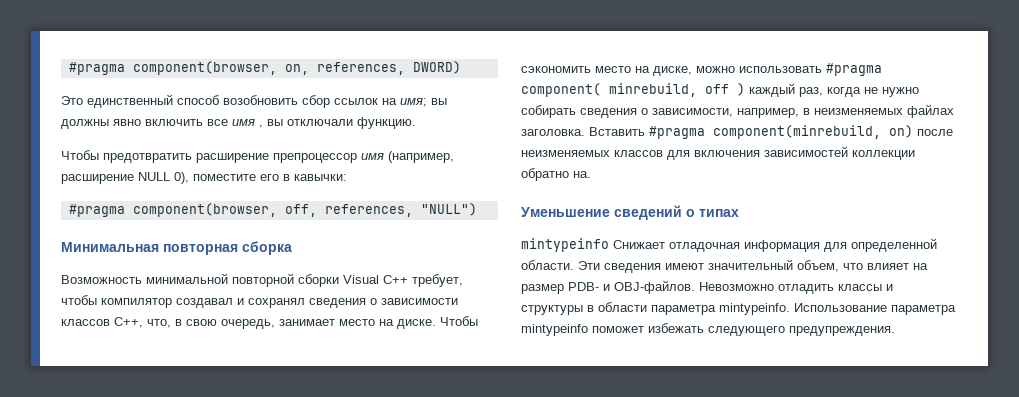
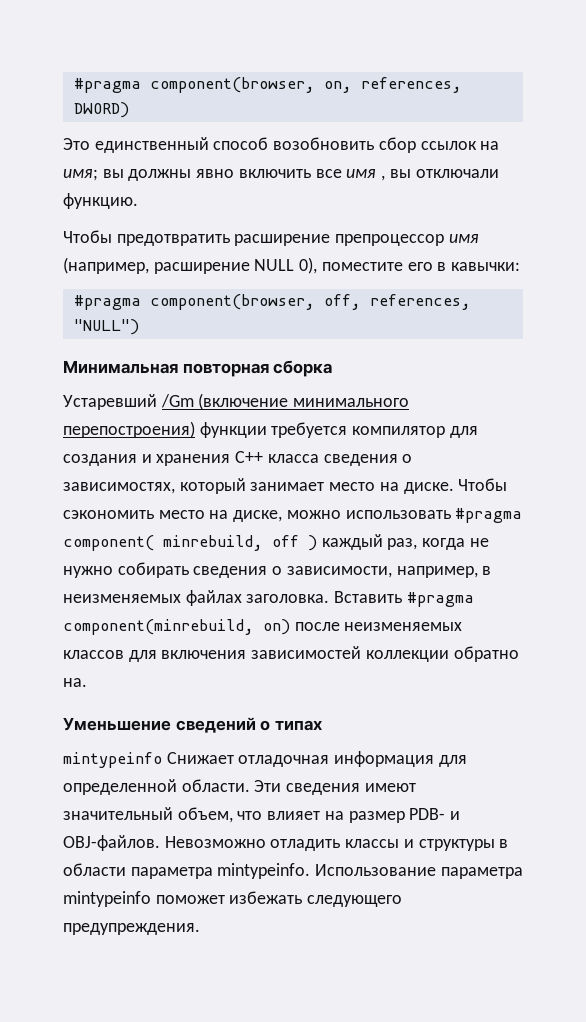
- Возможность минимальной повторной сборки Visual C++ требует, чтобы компилятор создавал и сохранял сведения о зависимости классов C++, что, в свою очередь, занимает место на диске.
+ Устаревший /Gm (включение минимального перепостроения) функции требуется компилятор для создания и хранения C++ класса сведения о зависимостях, который занимает место на диске.

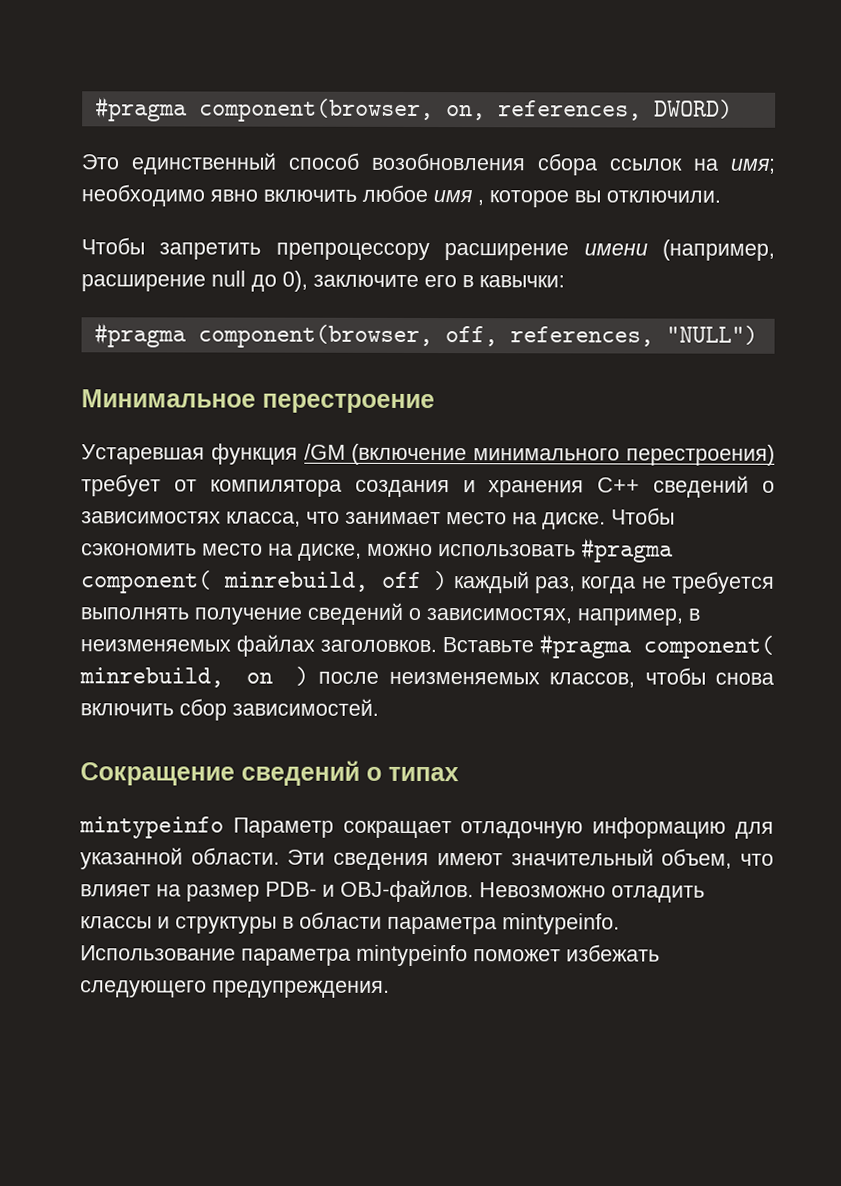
- Это единственный способ возобновить сбор ссылок на имя; вы должны явно включить все имя , вы отключали функцию.
- Чтобы предотвратить расширение препроцессор имя (например, расширение NULL 0), поместите его в кавычки:
+ Это единственный способ возобновления сбора ссылок на имя; необходимо явно включить любое имя , которое вы отключили.
+ Чтобы запретить препроцессору расширение имени (например, расширение null до 0), заключите его в кавычки:
- Минимальная повторная сборка
- Устаревший /Gm (включение минимального перепостроения) функции требуется компилятор для создания и хранения C++ класса сведения о зависимостях, который занимает место на диске.
+ Минимальное перестроение
+ Устаревшая функция /GM (включение минимального перестроения) требует от компилятора создания и хранения C++ сведений о зависимостях класса, что занимает место на диске.
- Чтобы сэкономить место на диске, можно использовать #pragma component( minrebuild, off ) каждый раз, когда не нужно собирать сведения о зависимости, например, в неизменяемых файлах заголовка. Вставить #pragma component(minrebuild, on) после неизменяемых классов для включения зависимостей коллекции обратно на.
- Уменьшение сведений о типах
- mintypeinfo Снижает отладочная информация для определенной области.
+ Чтобы сэкономить место на диске, можно использовать #pragma component( minrebuild, off ) каждый раз, когда не требуется выполнять получение сведений о зависимостях, например, в неизменяемых файлах заголовков. Вставьте #pragma component( minrebuild, on ) после неизменяемых классов, чтобы снова включить сбор зависимостей.
+ Сокращение сведений о типах
+ mintypeinfo Параметр сокращает отладочную информацию для указанной области.

